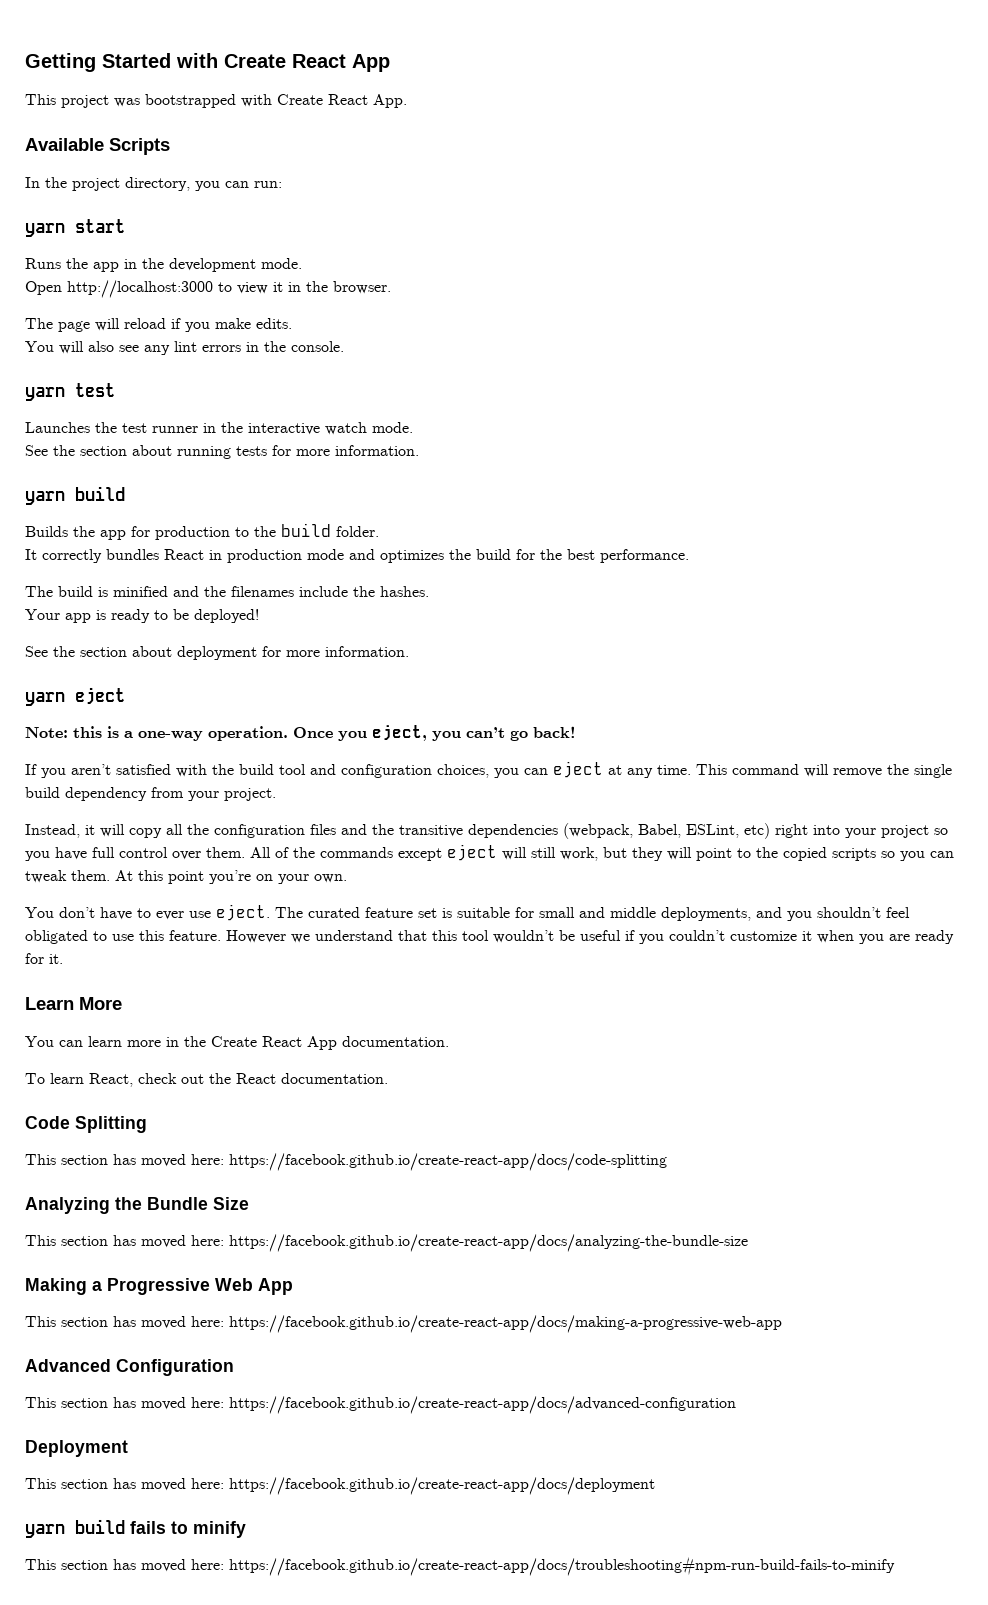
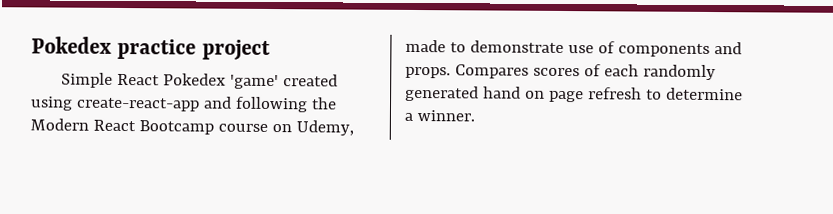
- Getting Started with Create React App
- This project was bootstrapped with Create React App.
- Available Scripts
- In the project directory, you can run:
- yarn start
- Runs the app in the development mode.
- Open http://localhost:3000 to view it in the browser.
- The page will reload if you make edits.
- You will also see any lint errors in the console.
- yarn test
- Launches the test runner in the interactive watch mode.
- See the section about running tests for more information.
- yarn build
- Builds the app for production to the build folder.
- It correctly bundles React in production mode and optimizes the build for the best performance.
- The build is minified and the filenames include the hashes.
- Your app is ready to be deployed!
- See the section about deployment for more information.
- yarn eject
- Note: this is a one-way operation. Once you eject, you can’t go back!
- If you aren’t satisfied with the build tool and configuration choices, you can eject at any time. This command will remove the single build dependency from your project.
- Instead, it will copy all the configuration files and the transitive dependencies (webpack, Babel, ESLint, etc) right into your project so you have full control over them. All of the commands except eject will still work, but they will point to the copied scripts so you can tweak them. At this point you’re on your own.
- You don’t have to ever use eject. The curated feature set is suitable for small and middle deployments, and you shouldn’t feel obligated to use this feature. However we understand that this tool wouldn’t be useful if you couldn’t customize it when you are ready for it.
- Learn More
- You can learn more in the Create React App documentation.
- To learn React, check out the React documentation.
- Code Splitting
- This section has moved here: https://facebook.github.io/create-react-app/docs/code-splitting
- Analyzing the Bundle Size
- This section has moved here: https://facebook.github.io/create-react-app/docs/analyzing-the-bundle-size
- Making a Progressive Web App
- This section has moved here: https://facebook.github.io/create-react-app/docs/making-a-progressive-web-app
- Advanced Configuration
- This section has moved here: https://facebook.github.io/create-react-app/docs/advanced-configuration
- Deployment
- This section has moved here: https://facebook.github.io/create-react-app/docs/deployment
- yarn build fails to minify
- This section has moved here: https://facebook.github.io/create-react-app/docs/troubleshooting#npm-run-build-fails-to-minify
+ Pokedex practice project
+ Simple React Pokedex 'game' created using create-react-app and following the Modern React Bootcamp course on Udemy, made to demonstrate use of components and props. Compares scores of each randomly generated hand on page refresh to determine a winner.

